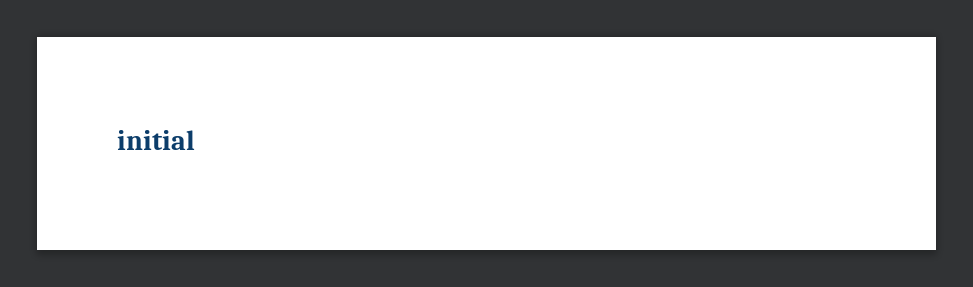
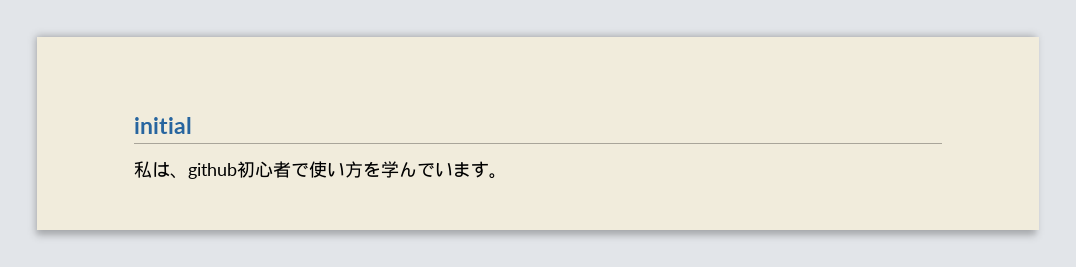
+ 私は、github初心者で使い方を学んでいます。

